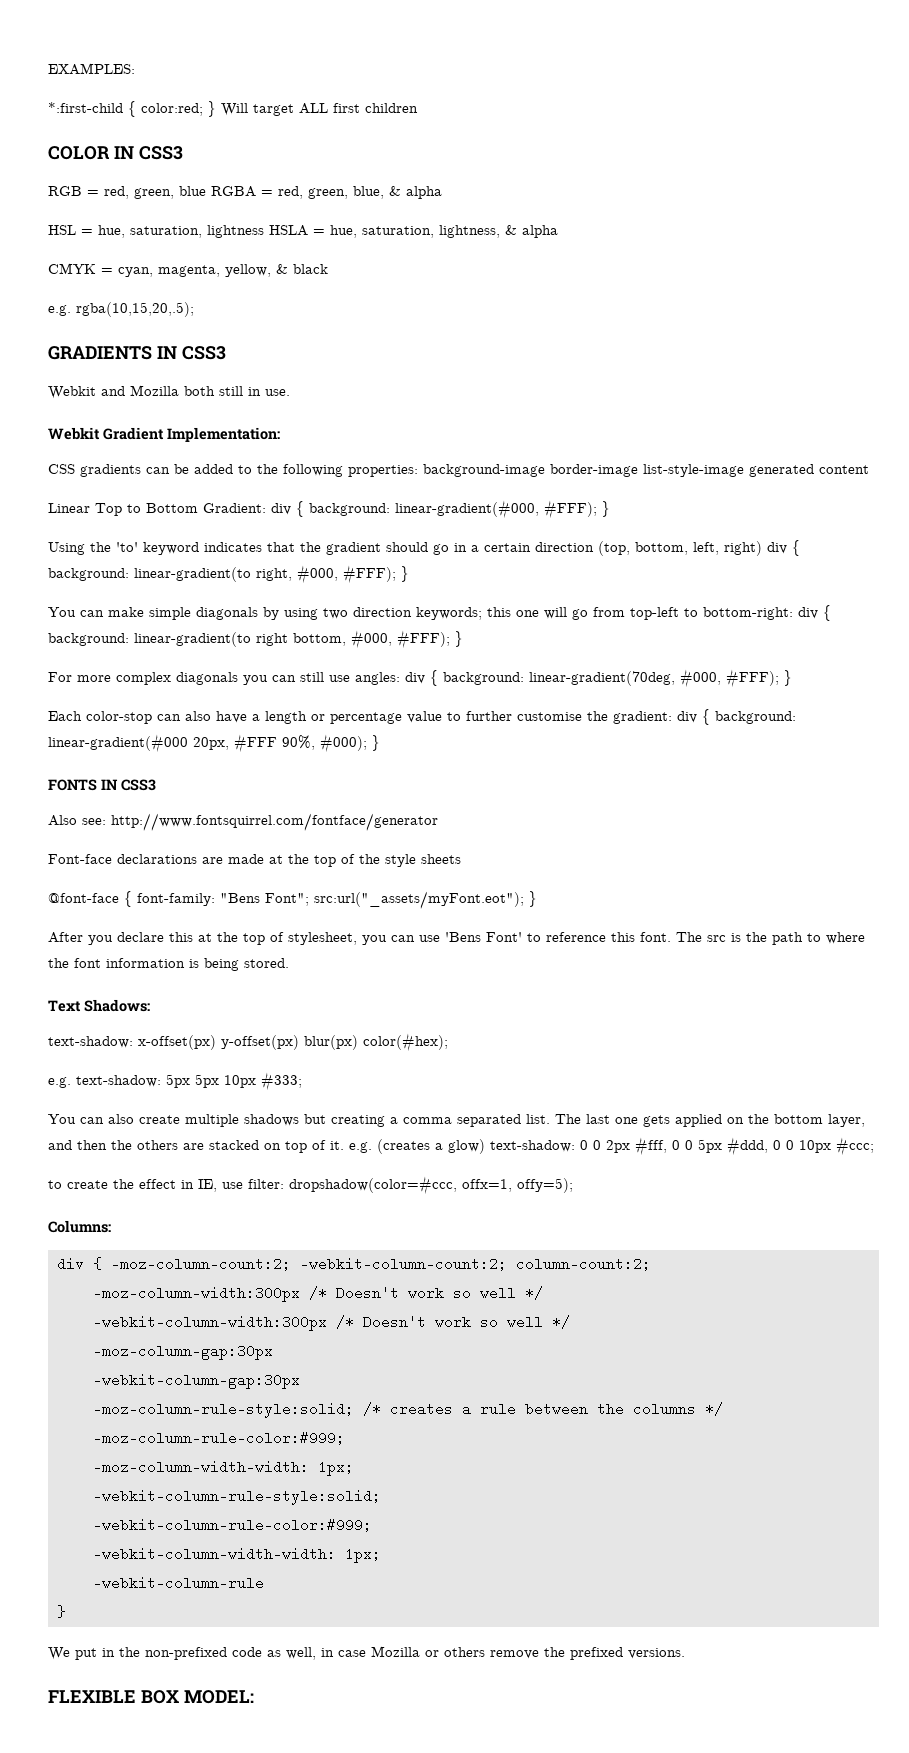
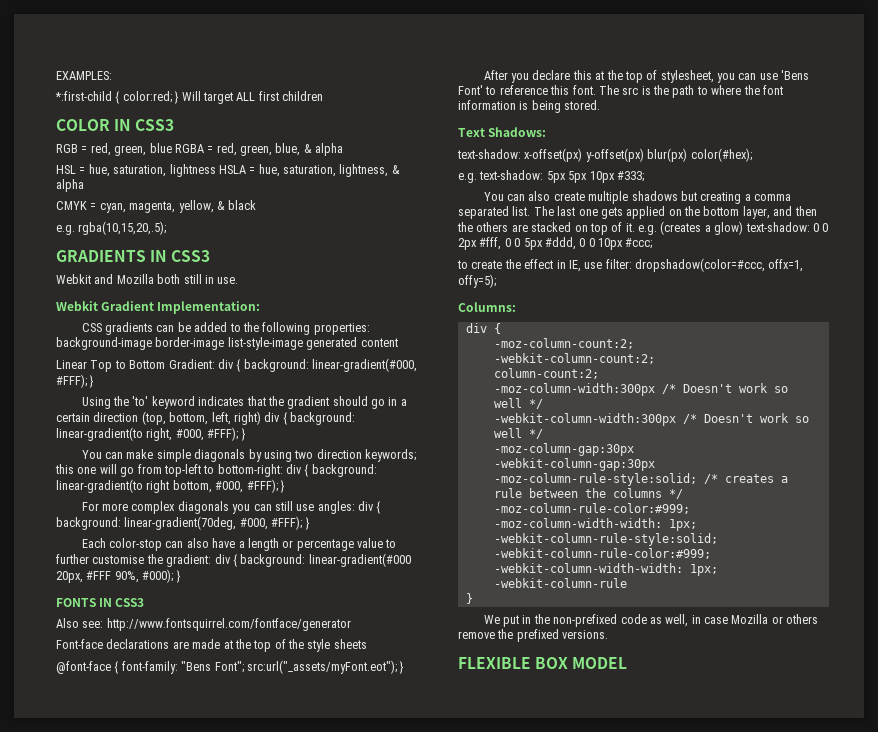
  Columns:
- div { -moz-column-count:2; -webkit-column-count:2; column-count:2;
+ div {
+ -moz-column-count:2;
+ -webkit-column-count:2;
+ column-count:2;
- FLEXIBLE BOX MODEL:
+ FLEXIBLE BOX MODEL

